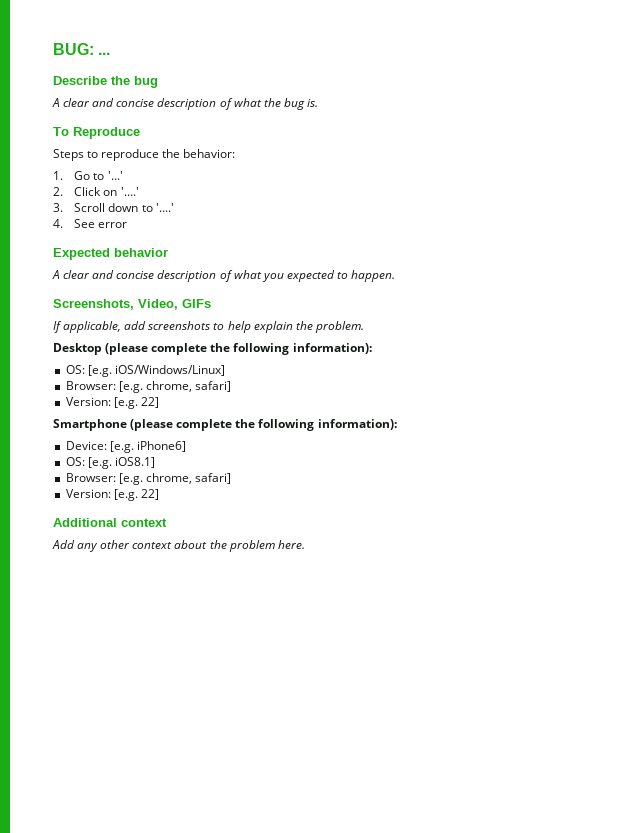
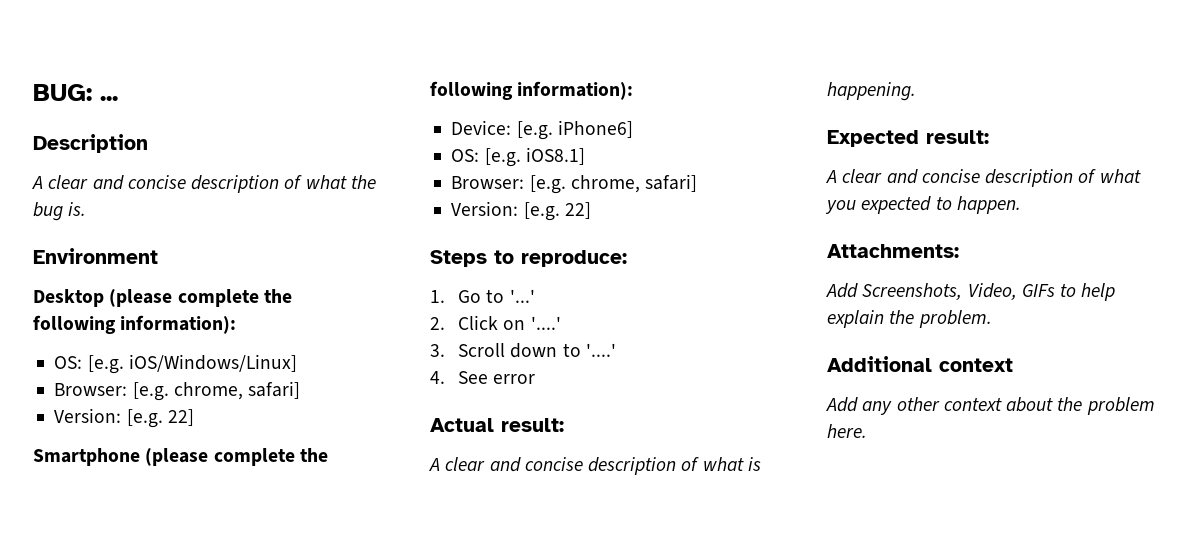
- Describe the bug
+ Description
- To Reproduce
- Steps to reproduce the behavior:
- 1. Go to '...'
- 2. Click on '....'
- 3. Scroll down to '....'
- 4. See error
- Expected behavior
- A clear and concise description of what you expected to happen.
- Screenshots, Video, GIFs
- If applicable, add screenshots to help explain the problem.
+ Environment
+ Steps to reproduce:
+ 1. Go to '...'
+ 2. Click on '....'
+ 3. Scroll down to '....'
+ 4. See error
+ Actual result:
+ A clear and concise description of what is happening.
+ Expected result:
+ A clear and concise description of what you expected to happen.
+ Attachments:
+ Add Screenshots, Video, GIFs to help explain the problem.

